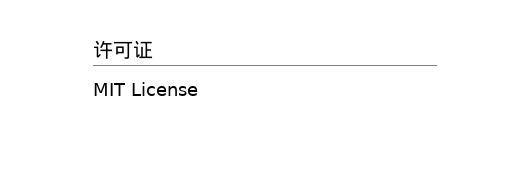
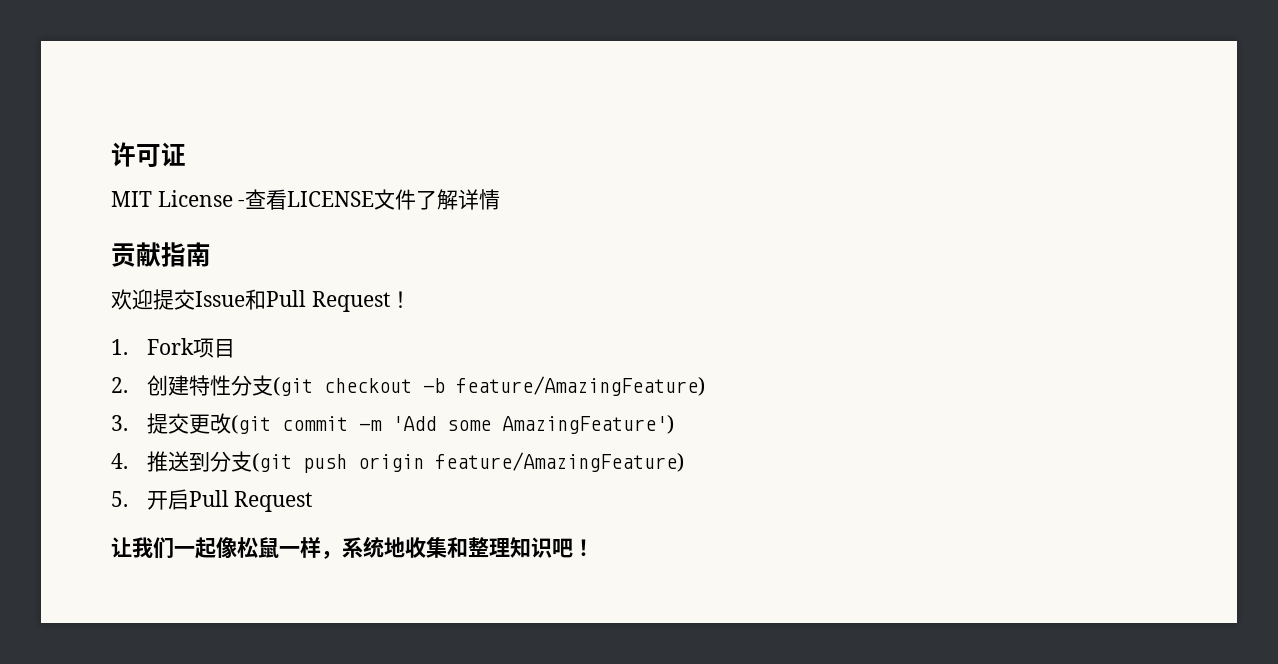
- MIT License
+ MIT License -查看LICENSE文件了解详情
+ 贡献指南
+ 欢迎提交Issue和Pull Request！
+ 1. Fork项目
+ 2.创建特性分支(git checkout -b feature/AmazingFeature)
+ 3.提交更改(git commit -m 'Add some AmazingFeature')
+ 4.推送到分支(git push origin feature/AmazingFeature)
+ 5.开启Pull Request
+ 让我们一起像松鼠一样，系统地收集和整理知识吧！

